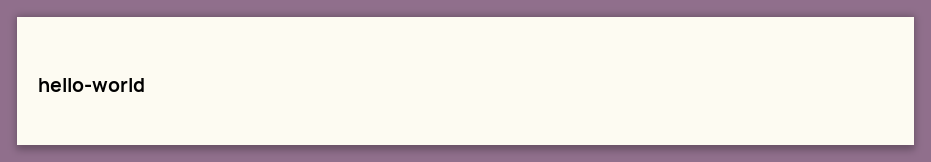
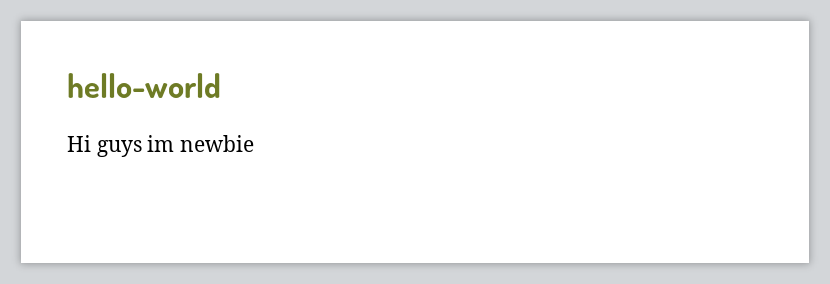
+ Hi guys im newbie

